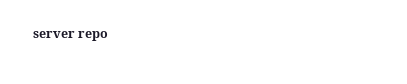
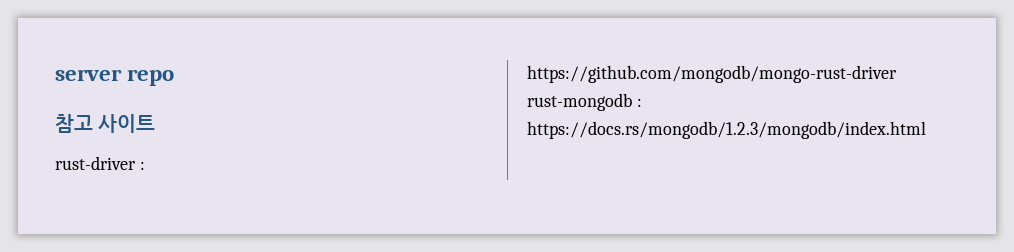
+ 참고 사이트
+ rust-driver : https://github.com/mongodb/mongo-rust-driver rust-mongodb : https://docs.rs/mongodb/1.2.3/mongodb/index.html

